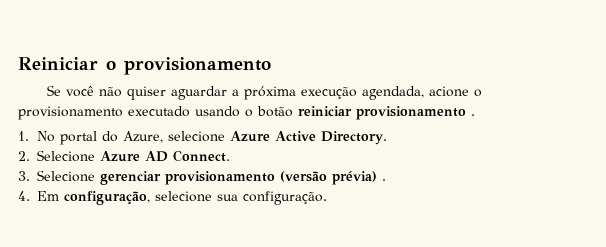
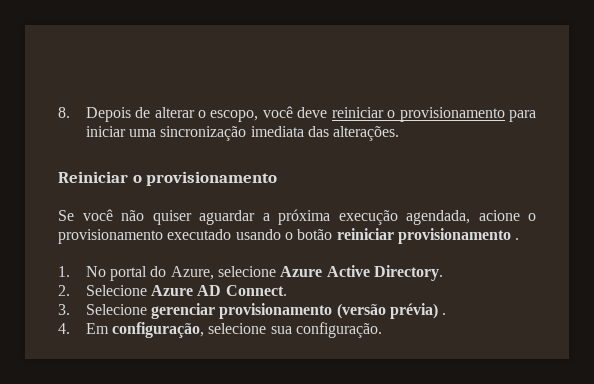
+ 8. Depois de alterar o escopo, você deve reiniciar o provisionamento para iniciar uma sincronização imediata das alterações.

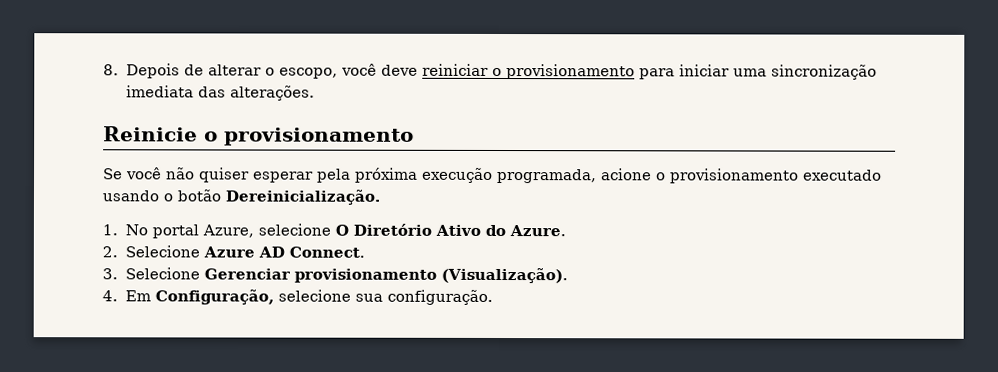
- Reiniciar o provisionamento
+ Reinicie o provisionamento
- Se você não quiser aguardar a próxima execução agendada, acione o provisionamento executado usando o botão reiniciar provisionamento .
+ Se você não quiser esperar pela próxima execução programada, acione o provisionamento executado usando o botão Dereinicialização.
- 1. No portal do Azure, selecione Azure Active Directory.
+ 1. No portal Azure, selecione O Diretório Ativo do Azure.
- 3. Selecione gerenciar provisionamento (versão prévia) .
+ 3. Selecione Gerenciar provisionamento (Visualização).
- 4. Em configuração, selecione sua configuração.
+ 4. Em Configuração, selecione sua configuração.

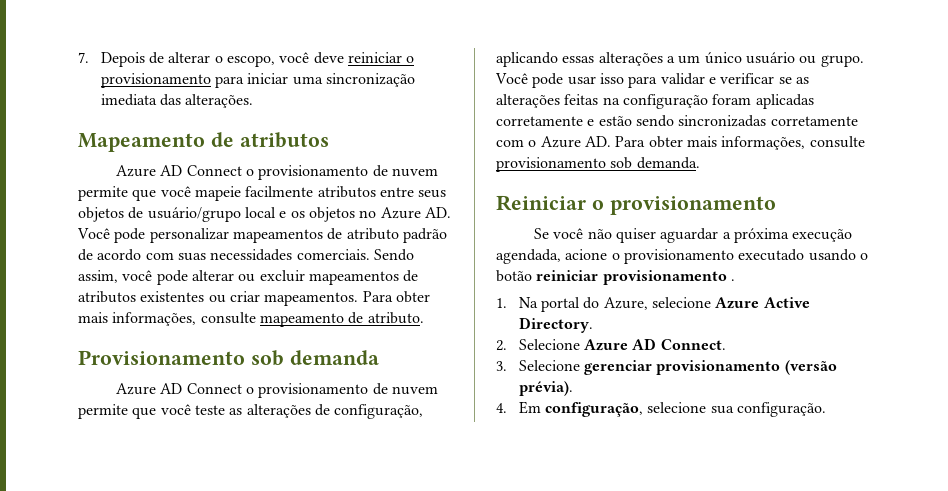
- 8. Depois de alterar o escopo, você deve reiniciar o provisionamento para iniciar uma sincronização imediata das alterações.
+ 7. Depois de alterar o escopo, você deve reiniciar o provisionamento para iniciar uma sincronização imediata das alterações.
- Reinicie o provisionamento
+ Mapeamento de atributos
+ Azure AD Connect o provisionamento de nuvem permite que você mapeie facilmente atributos entre seus objetos de usuário/grupo local e os objetos no Azure AD. Você pode personalizar mapeamentos de atributo padrão de acordo com suas necessidades comerciais. Sendo assim, você pode alterar ou excluir mapeamentos de atributos existentes ou criar mapeamentos. Para obter mais informações, consulte mapeamento de atributo.
+ Provisionamento sob demanda
+ Azure AD Connect o provisionamento de nuvem permite que você teste as alterações de configuração, aplicando essas alterações a um único usuário ou grupo. Você pode usar isso para validar e verificar se as alterações feitas na configuração foram aplicadas corretamente e estão sendo sincronizadas corretamente com o Azure AD. Para obter mais informações, consulte provisionamento sob demanda.
+ Reiniciar o provisionamento
- Se você não quiser esperar pela próxima execução programada, acione o provisionamento executado usando o botão Dereinicialização.
- 1. No portal Azure, selecione O Diretório Ativo do Azure.
+ Se você não quiser aguardar a próxima execução agendada, acione o provisionamento executado usando o botão reiniciar provisionamento .
+ 1. Na portal do Azure, selecione Azure Active Directory.
- 3. Selecione Gerenciar provisionamento (Visualização).
+ 3. Selecione gerenciar provisionamento (versão prévia).
- 4. Em Configuração, selecione sua configuração.
+ 4. Em configuração, selecione sua configuração.

